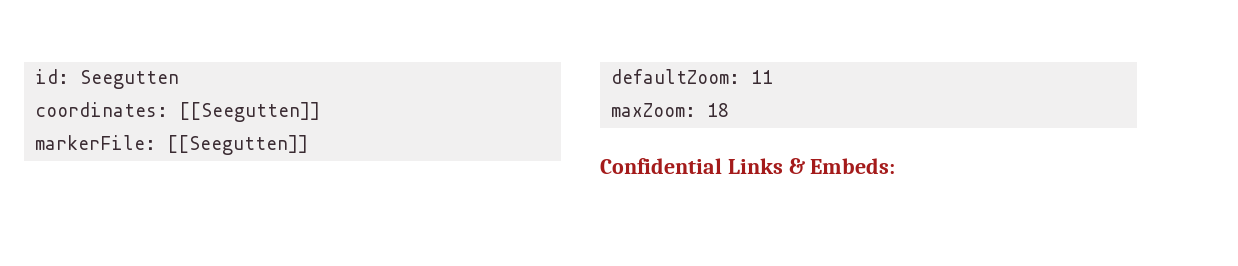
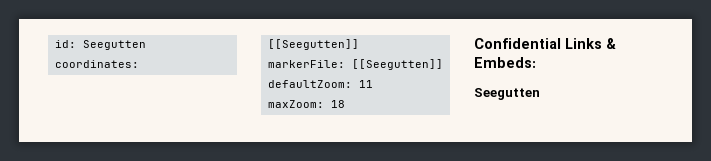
  Confidential Links & Embeds:
+ Seegutten

